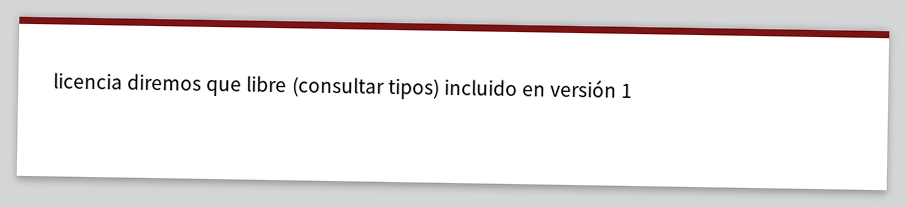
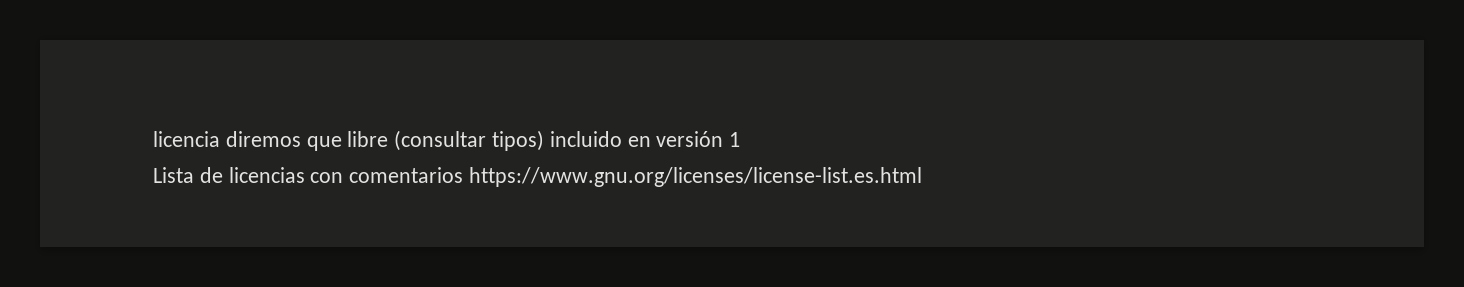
+ Lista de licencias con comentarios https://www.gnu.org/licenses/license-list.es.html

